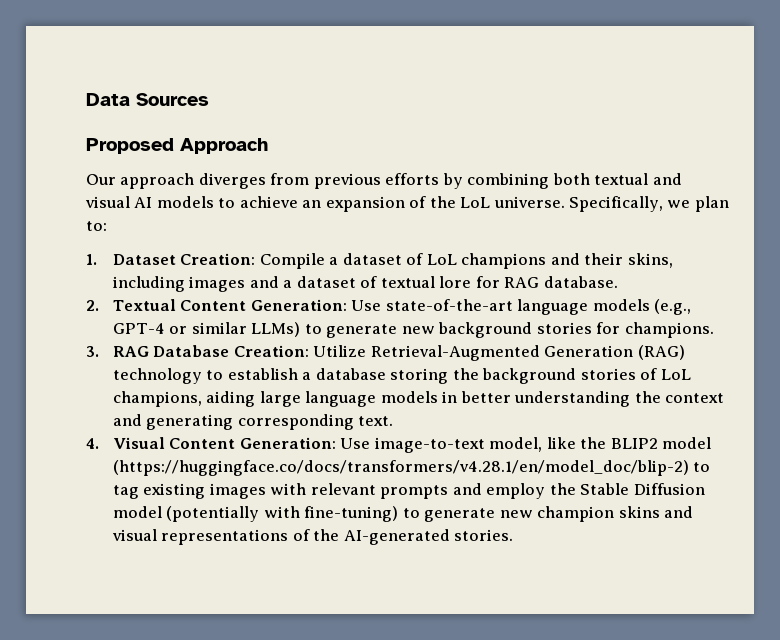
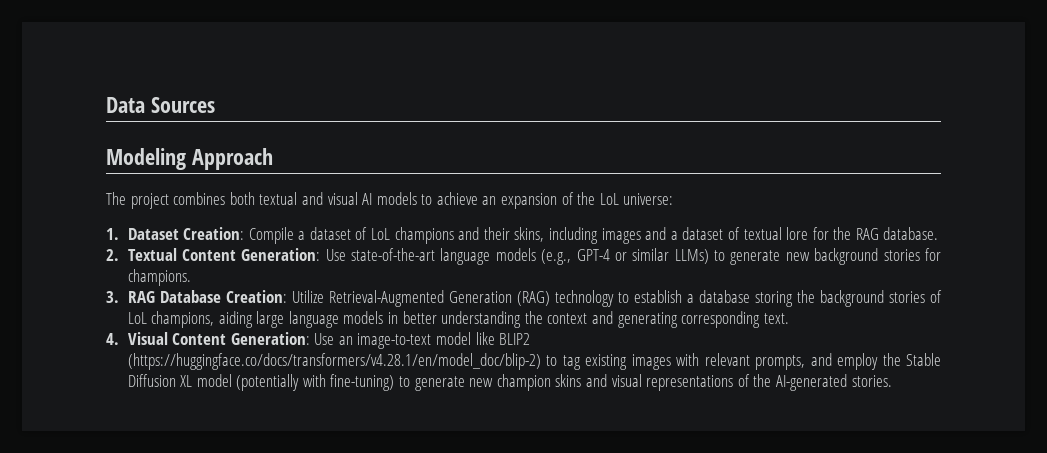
- Proposed Approach
+ Modeling Approach
- Our approach diverges from previous efforts by combining both textual and visual AI models to achieve an expansion of the LoL universe. Specifically, we plan to:
+ The project combines both textual and visual AI models to achieve an expansion of the LoL universe:
- 1. Dataset Creation: Compile a dataset of LoL champions and their skins, including images and a dataset of textual lore for RAG database.
+ 1. Dataset Creation: Compile a dataset of LoL champions and their skins, including images and a dataset of textual lore for the RAG database.
- 4. Visual Content Generation: Use image-to-text model, like the BLIP2 model (https://huggingface.co/docs/transformers/v4.28.1/en/model_doc/blip-2) to tag existing images with relevant prompts and employ the Stable Diffusion model (potentially with fine-tuning) to generate new champion skins and visual representations of the AI-generated stories.
+ 4. Visual Content Generation: Use an image-to-text model like BLIP2 (https://huggingface.co/docs/transformers/v4.28.1/en/model_doc/blip-2) to tag existing images with relevant prompts, and employ the Stable Diffusion XL model (potentially with fine-tuning) to generate new champion skins and visual representations of the AI-generated stories.

